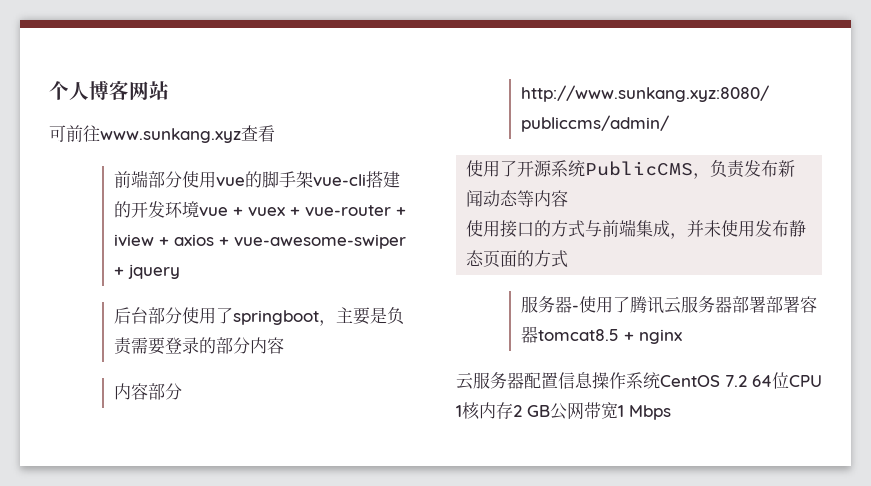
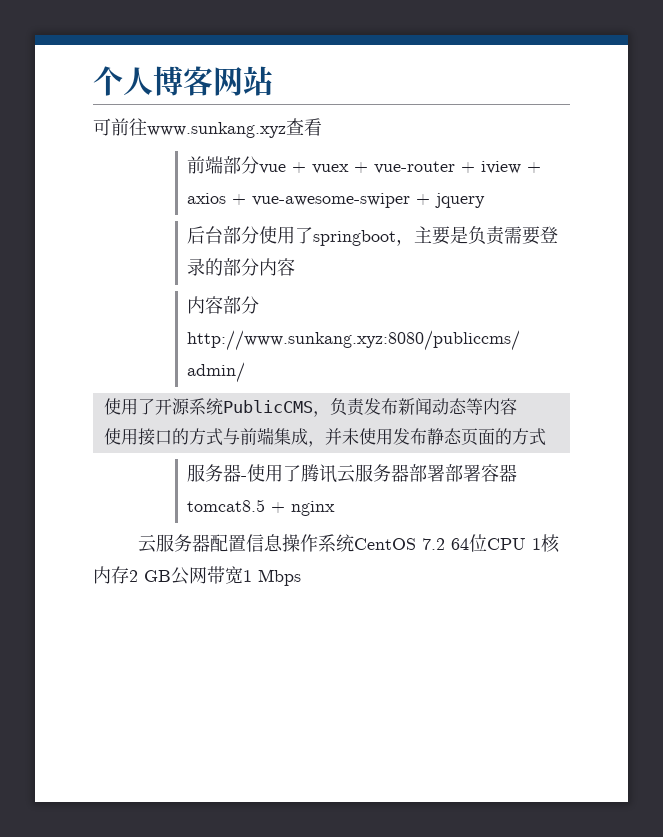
- 前端部分使用vue的脚手架vue-cli搭建的开发环境vue + vuex + vue-router + iview + axios + vue-awesome-swiper + jquery
+ 前端部分vue + vuex + vue-router + iview + axios + vue-awesome-swiper + jquery

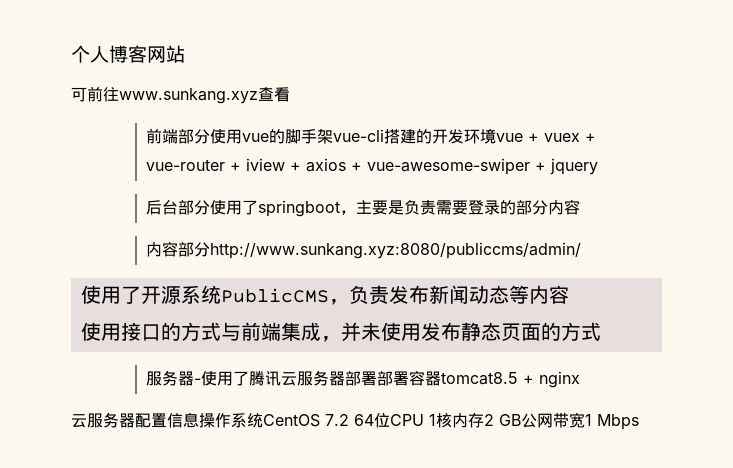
- 前端部分vue + vuex + vue-router + iview + axios + vue-awesome-swiper + jquery
+ 前端部分使用vue的脚手架vue-cli搭建的开发环境vue + vuex + vue-router + iview + axios + vue-awesome-swiper + jquery

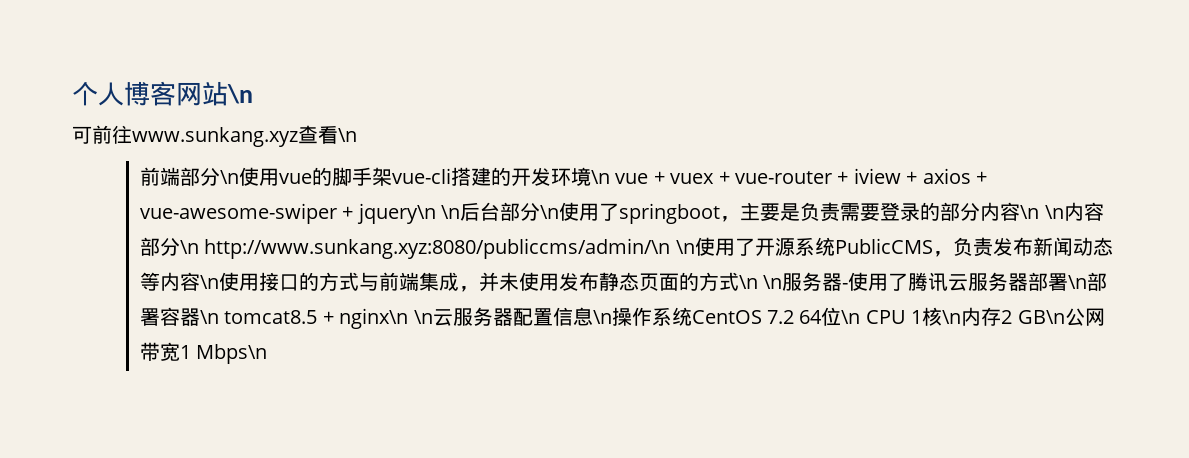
- 个人博客网站
+ 个人博客网站\n
- 可前往www.sunkang.xyz查看
+ 可前往www.sunkang.xyz查看\n
- 前端部分使用vue的脚手架vue-cli搭建的开发环境vue + vuex + vue-router + iview + axios + vue-awesome-swiper + jquery
- 后台部分使用了springboot，主要是负责需要登录的部分内容
- 内容部分http://www.sunkang.xyz:8080/publiccms/admin/
- 使用了开源系统PublicCMS，负责发布新闻动态等内容
- 使用接口的方式与前端集成，并未使用发布静态页面的方式
- 服务器-使用了腾讯云服务器部署部署容器tomcat8.5 + nginx
- 云服务器配置信息操作系统CentOS 7.2 64位CPU 1核内存2 GB公网带宽1 Mbps
+ 前端部分\n使用vue的脚手架vue-cli搭建的开发环境\n vue + vuex + vue-router + iview + axios + vue-awesome-swiper + jquery\n \n后台部分\n使用了springboot，主要是负责需要登录的部分内容\n \n内容部分\n http://www.sunkang.xyz:8080/publiccms/admin/\n \n使用了开源系统PublicCMS，负责发布新闻动态等内容\n使用接口的方式与前端集成，并未使用发布静态页面的方式\n \n服务器-使用了腾讯云服务器部署\n部署容器\n tomcat8.5 + nginx\n \n云服务器配置信息\n操作系统CentOS 7.2 64位\n CPU 1核\n内存2 GB\n公网带宽1 Mbps\n

